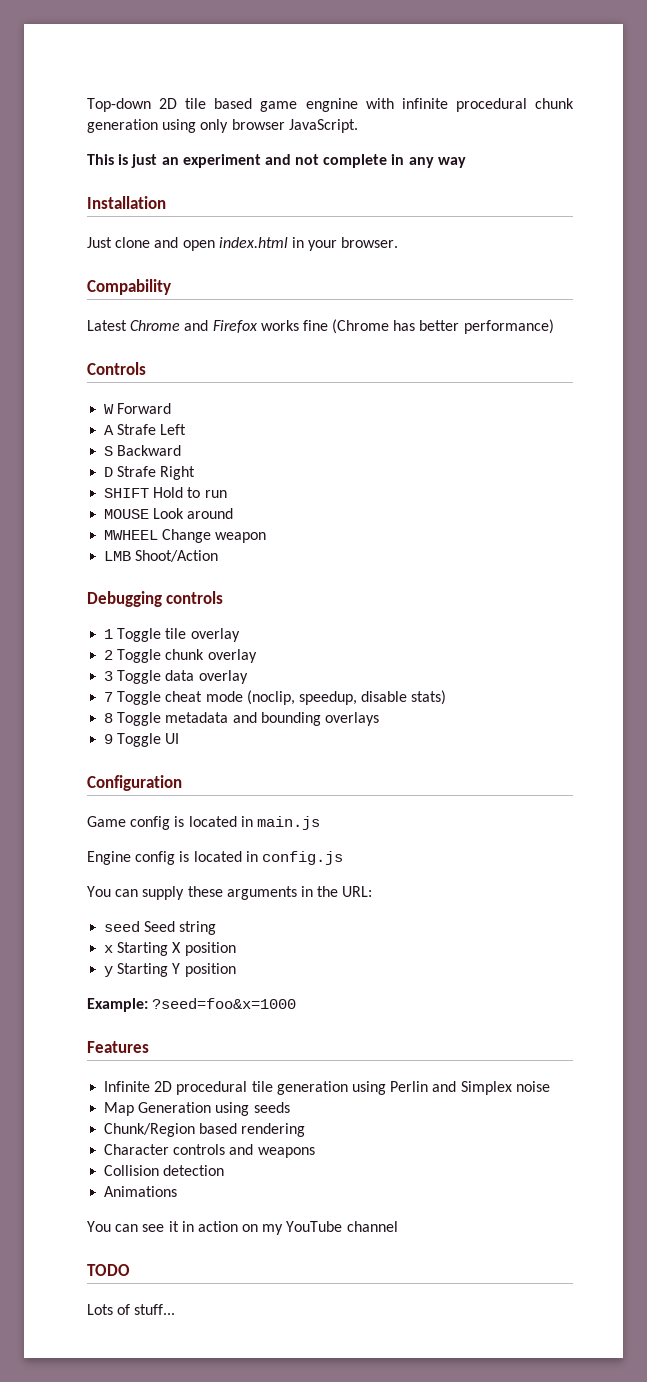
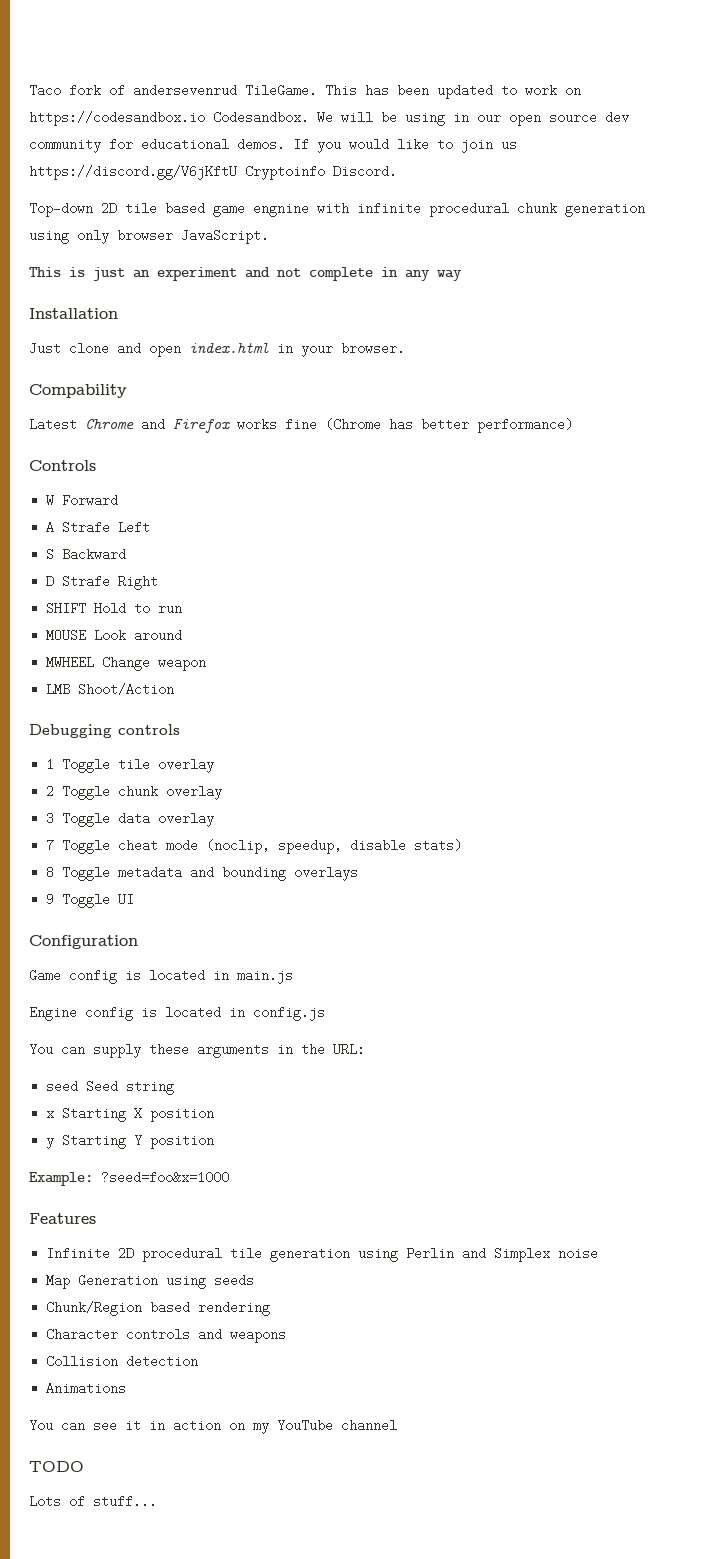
+ Taco fork of andersevenrud TileGame. This has been updated to work on https://codesandbox.io Codesandbox. We will be using in our open source dev community for educational demos. If you would like to join us https://discord.gg/V6jKftU Cryptoinfo Discord.

